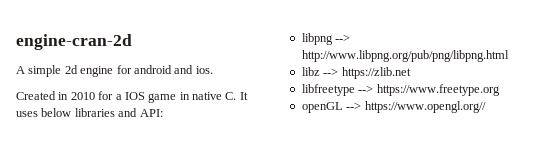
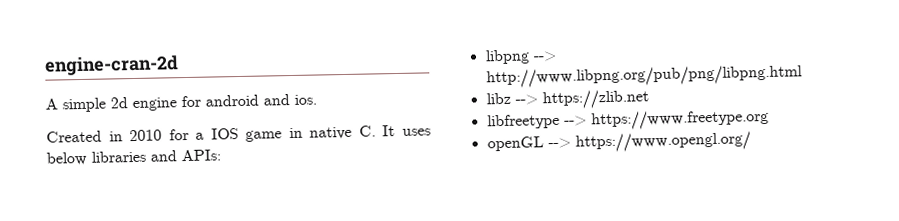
- Created in 2010 for a IOS game in native C. It uses below libraries and API:
+ Created in 2010 for a IOS game in native C. It uses below libraries and APIs:
- openGL --> https://www.opengl.org//
+ openGL --> https://www.opengl.org/

